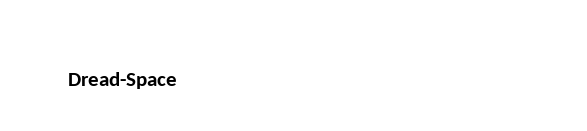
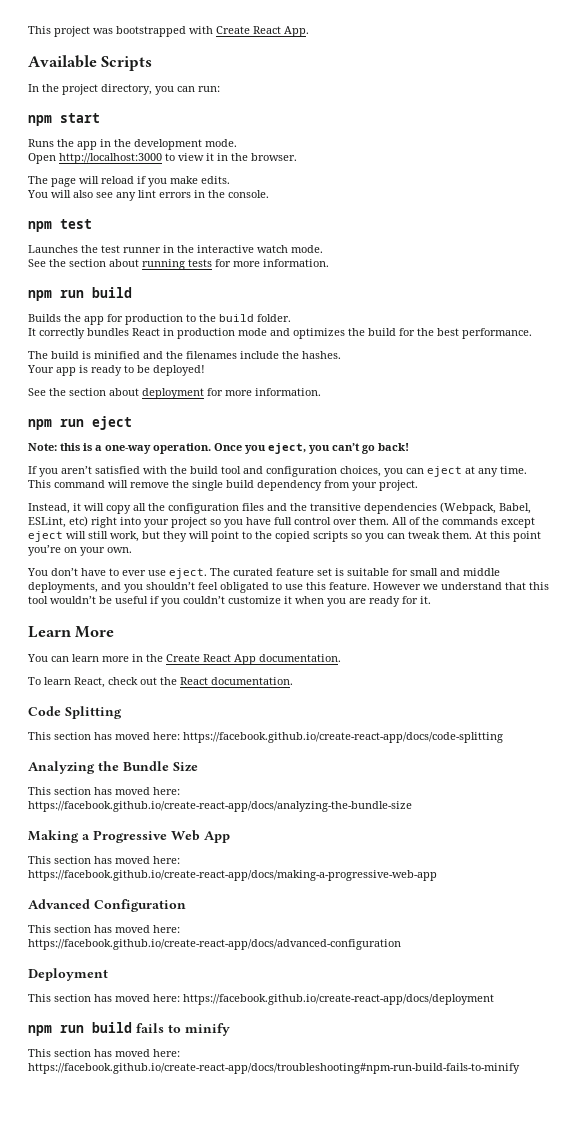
- Dread-Space
+ This project was bootstrapped with Create React App.
+ Available Scripts
+ In the project directory, you can run:
+ npm start
+ Runs the app in the development mode.
+ Open http://localhost:3000 to view it in the browser.
+ The page will reload if you make edits.
+ You will also see any lint errors in the console.
+ npm test
+ Launches the test runner in the interactive watch mode.
+ See the section about running tests for more information.
+ npm run build
+ Builds the app for production to the build folder.
+ It correctly bundles React in production mode and optimizes the build for the best performance.
+ The build is minified and the filenames include the hashes.
+ Your app is ready to be deployed!
+ See the section about deployment for more information.
+ npm run eject
+ Note: this is a one-way operation. Once you eject, you can’t go back!
+ If you aren’t satisfied with the build tool and configuration choices, you can eject at any time. This command will remove the single build dependency from your project.
+ Instead, it will copy all the configuration files and the transitive dependencies (Webpack, Babel, ESLint, etc) right into your project so you have full control over them. All of the commands except eject will still work, but they will point to the copied scripts so you can tweak them. At this point you’re on your own.
+ You don’t have to ever use eject. The curated feature set is suitable for small and middle deployments, and you shouldn’t feel obligated to use this feature. However we understand that this tool wouldn’t be useful if you couldn’t customize it when you are ready for it.
+ Learn More
+ You can learn more in the Create React App documentation.
+ To learn React, check out the React documentation.
+ Code Splitting
+ This section has moved here: https://facebook.github.io/create-react-app/docs/code-splitting
+ Analyzing the Bundle Size
+ This section has moved here: https://facebook.github.io/create-react-app/docs/analyzing-the-bundle-size
+ Making a Progressive Web App
+ This section has moved here: https://facebook.github.io/create-react-app/docs/making-a-progressive-web-app
+ Advanced Configuration
+ This section has moved here: https://facebook.github.io/create-react-app/docs/advanced-configuration
+ Deployment
+ This section has moved here: https://facebook.github.io/create-react-app/docs/deployment
+ npm run build fails to minify
+ This section has moved here: https://facebook.github.io/create-react-app/docs/troubleshooting#npm-run-build-fails-to-minify

